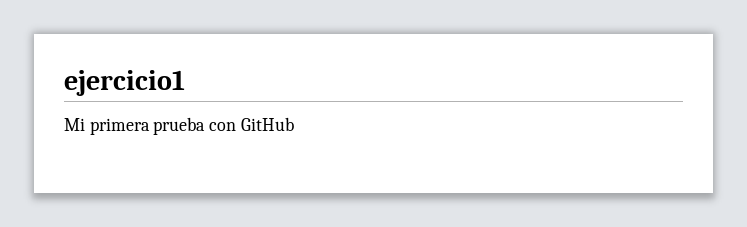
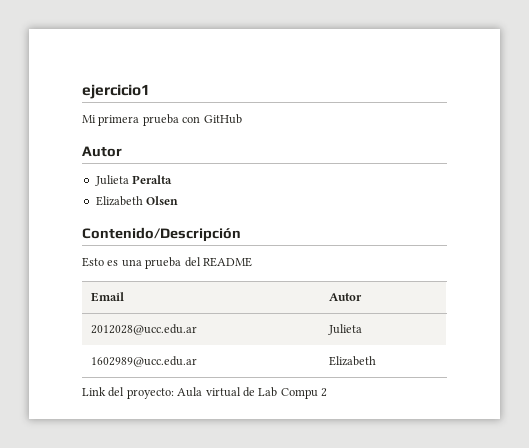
  Mi primera prueba con GitHub
+ Autor
+ Julieta Peralta
+ Elizabeth Olsen
+ Contenido/Descripción
+ Esto es una prueba del README
+ Email | Autor
+ 2012028@ucc.edu.ar | Julieta
+ 1602989@ucc.edu.ar | Elizabeth
+ Link del proyecto: Aula virtual de Lab Compu 2

